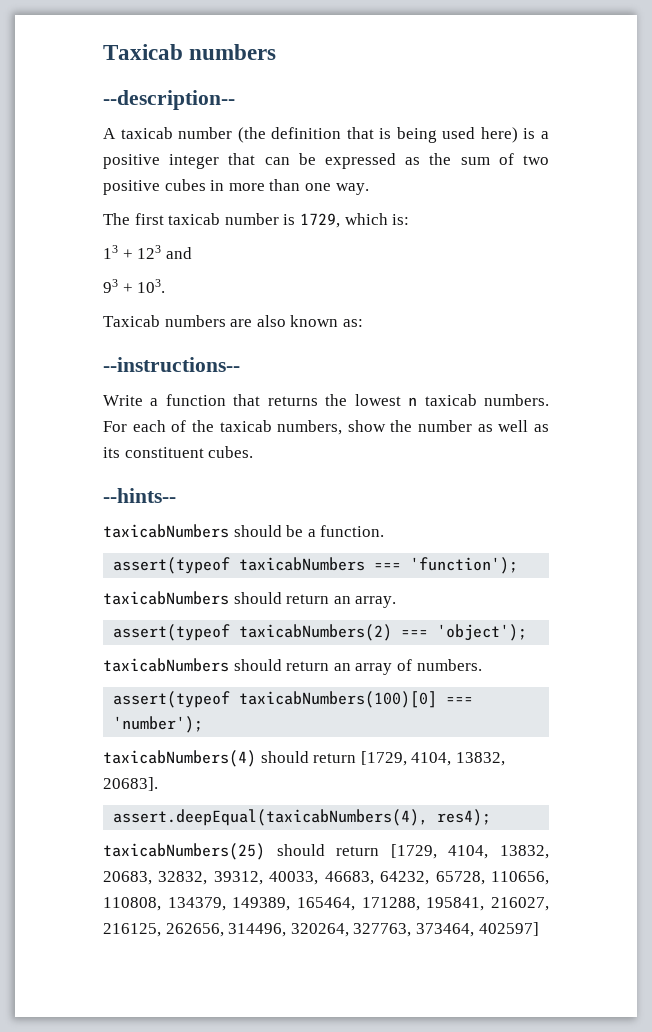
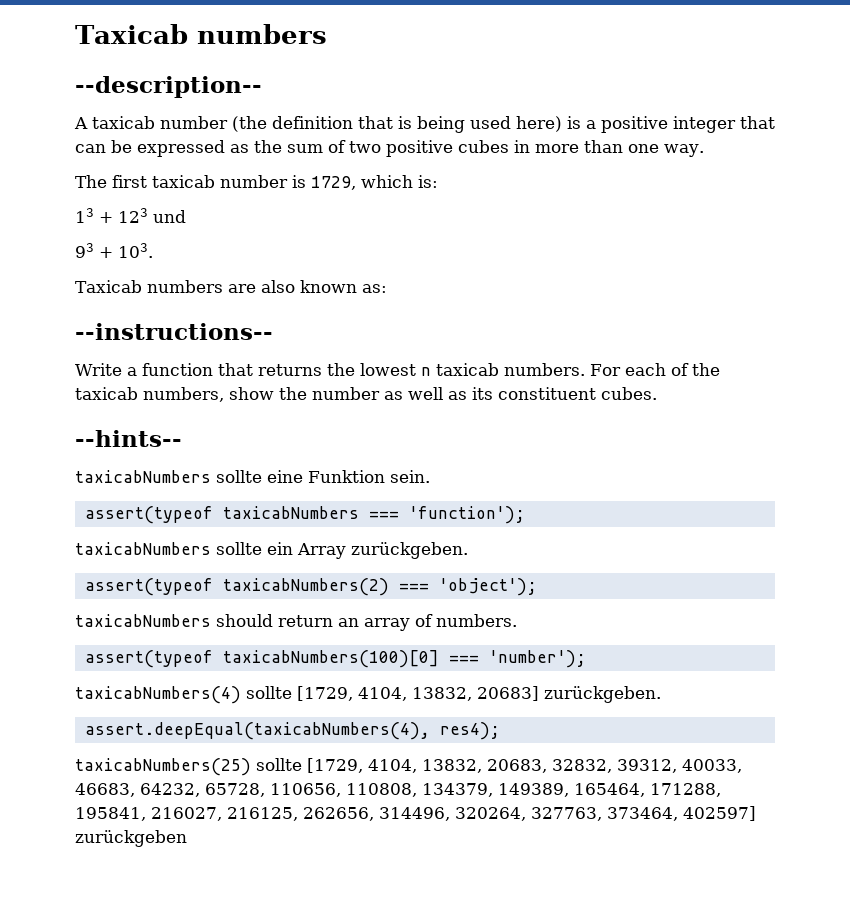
- 13 + 123 and
+ 13 + 123 und
- taxicabNumbers should be a function.
+ taxicabNumbers sollte eine Funktion sein.
- taxicabNumbers should return an array.
+ taxicabNumbers sollte ein Array zurückgeben.
- taxicabNumbers(4) should return [1729, 4104, 13832, 20683].
+ taxicabNumbers(4) sollte [1729, 4104, 13832, 20683] zurückgeben.
- taxicabNumbers(25) should return [1729, 4104, 13832, 20683, 32832, 39312, 40033, 46683, 64232, 65728, 110656, 110808, 134379, 149389, 165464, 171288, 195841, 216027, 216125, 262656, 314496, 320264, 327763, 373464, 402597]
+ taxicabNumbers(25) sollte [1729, 4104, 13832, 20683, 32832, 39312, 40033, 46683, 64232, 65728, 110656, 110808, 134379, 149389, 165464, 171288, 195841, 216027, 216125, 262656, 314496, 320264, 327763, 373464, 402597] zurückgeben

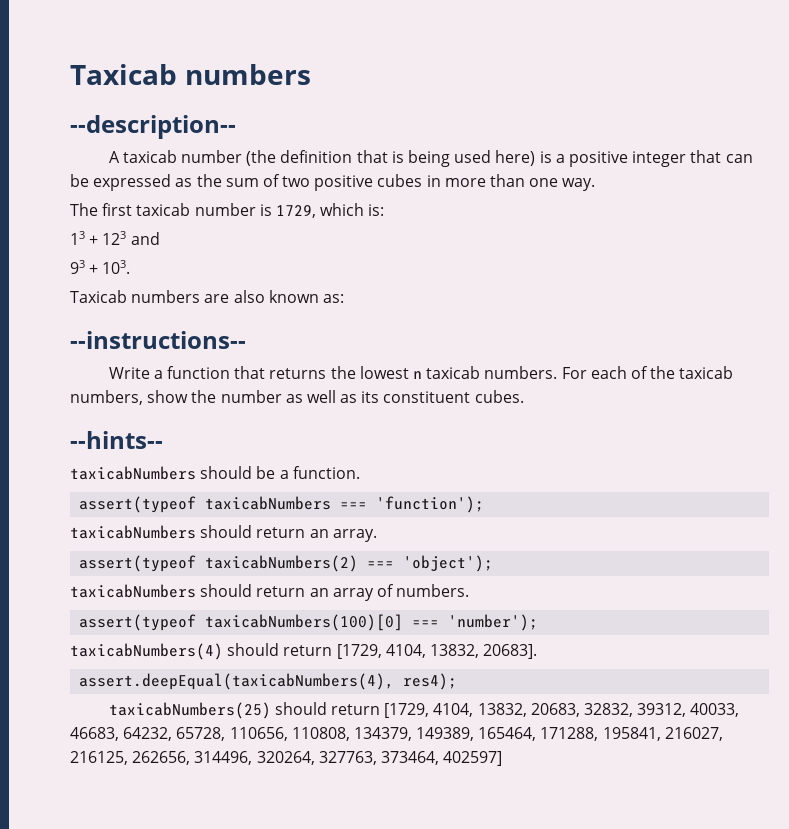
- 13 + 123 und
+ 13 + 123 and
- taxicabNumbers sollte eine Funktion sein.
+ taxicabNumbers should be a function.
- taxicabNumbers sollte ein Array zurückgeben.
+ taxicabNumbers should return an array.
- taxicabNumbers(4) sollte [1729, 4104, 13832, 20683] zurückgeben.
+ taxicabNumbers(4) should return [1729, 4104, 13832, 20683].
- taxicabNumbers(25) sollte [1729, 4104, 13832, 20683, 32832, 39312, 40033, 46683, 64232, 65728, 110656, 110808, 134379, 149389, 165464, 171288, 195841, 216027, 216125, 262656, 314496, 320264, 327763, 373464, 402597] zurückgeben
+ taxicabNumbers(25) should return [1729, 4104, 13832, 20683, 32832, 39312, 40033, 46683, 64232, 65728, 110656, 110808, 134379, 149389, 165464, 171288, 195841, 216027, 216125, 262656, 314496, 320264, 327763, 373464, 402597]

